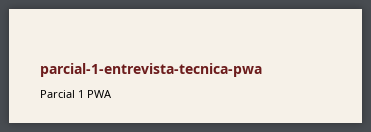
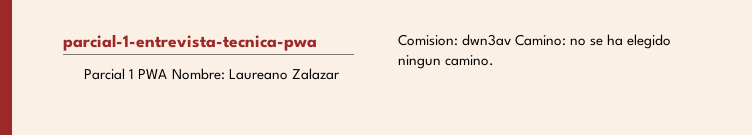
- Parcial 1 PWA
+ Parcial 1 PWA Nombre: Laureano Zalazar Comision: dwn3av Camino: no se ha elegido ningun camino.

